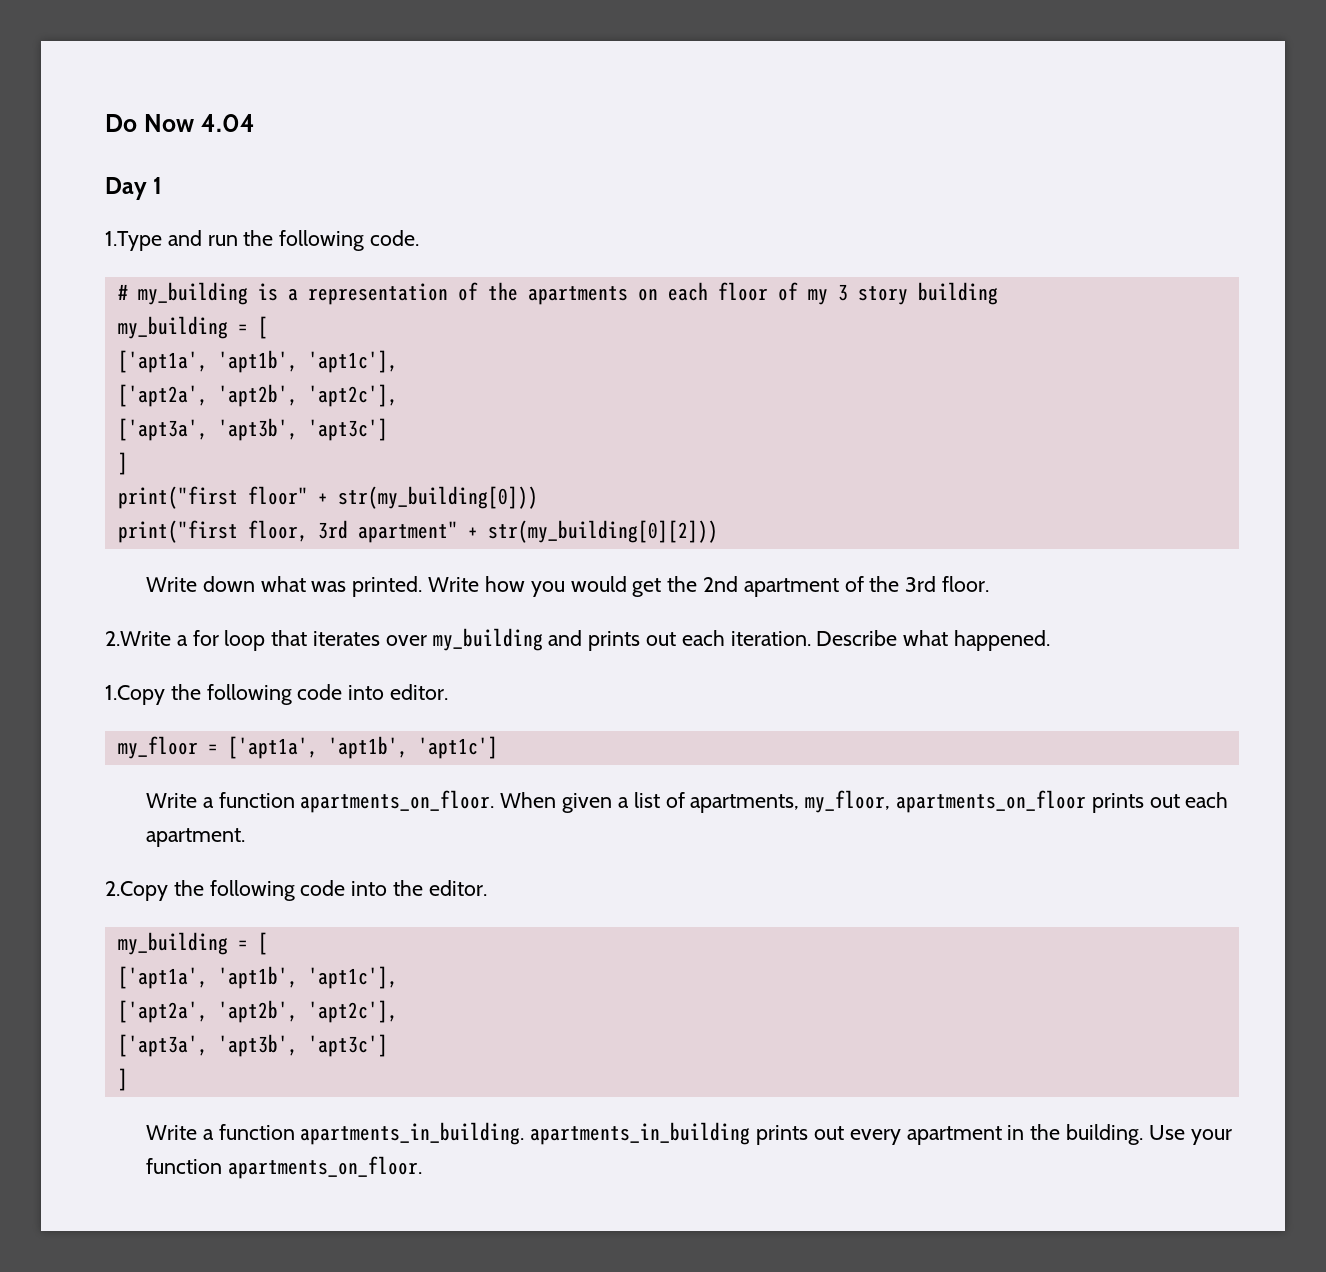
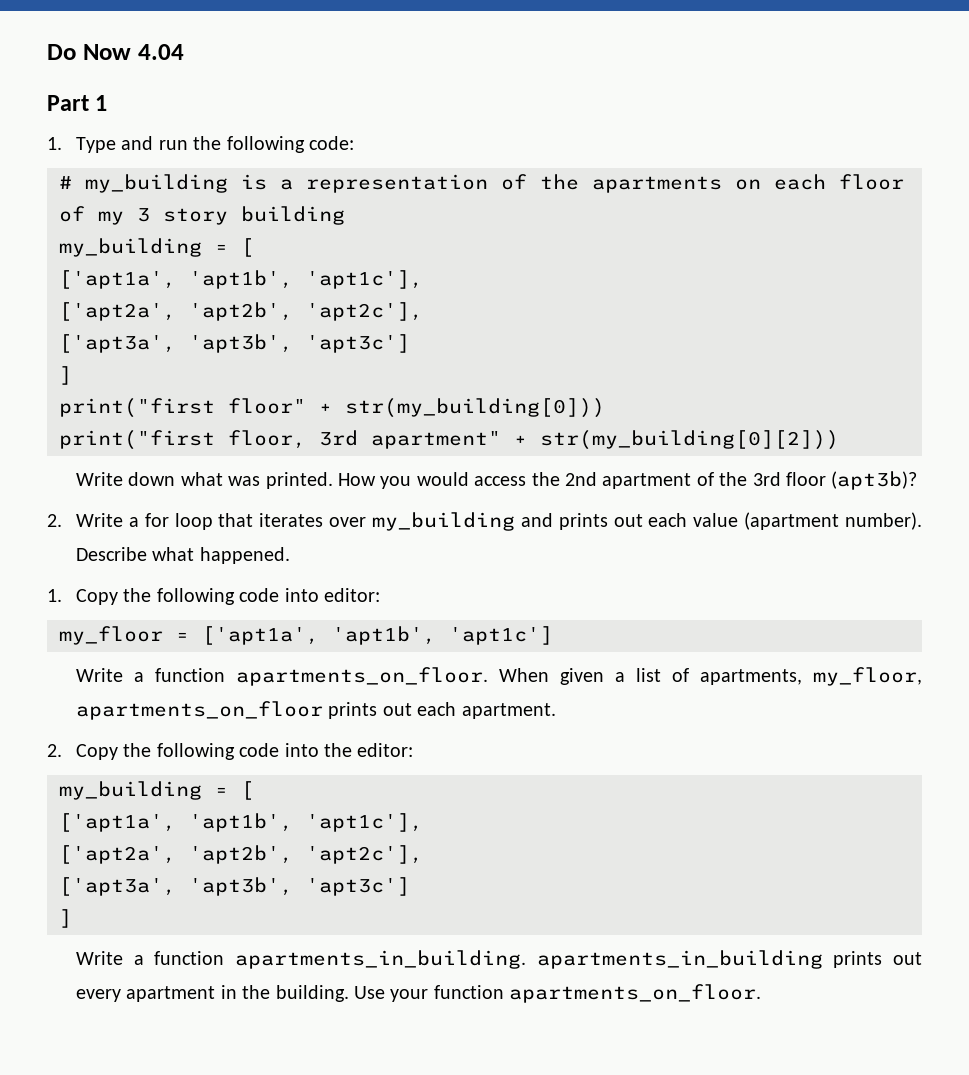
- Day 1
+ Part 1
- 1.Type and run the following code.
+ 1. Type and run the following code:
- Write how you would get the 2nd apartment of the 3rd floor.
- 2.Write a for loop that iterates over my_building and prints out each iteration.
+ How you would access the 2nd apartment of the 3rd floor (apt3b)?
+ 2. Write a for loop that iterates over my_building and prints out each value (apartment number).
- 1.Copy the following code into editor.
+ 1. Copy the following code into editor:
- 2.Copy the following code into the editor.
+ 2. Copy the following code into the editor:

